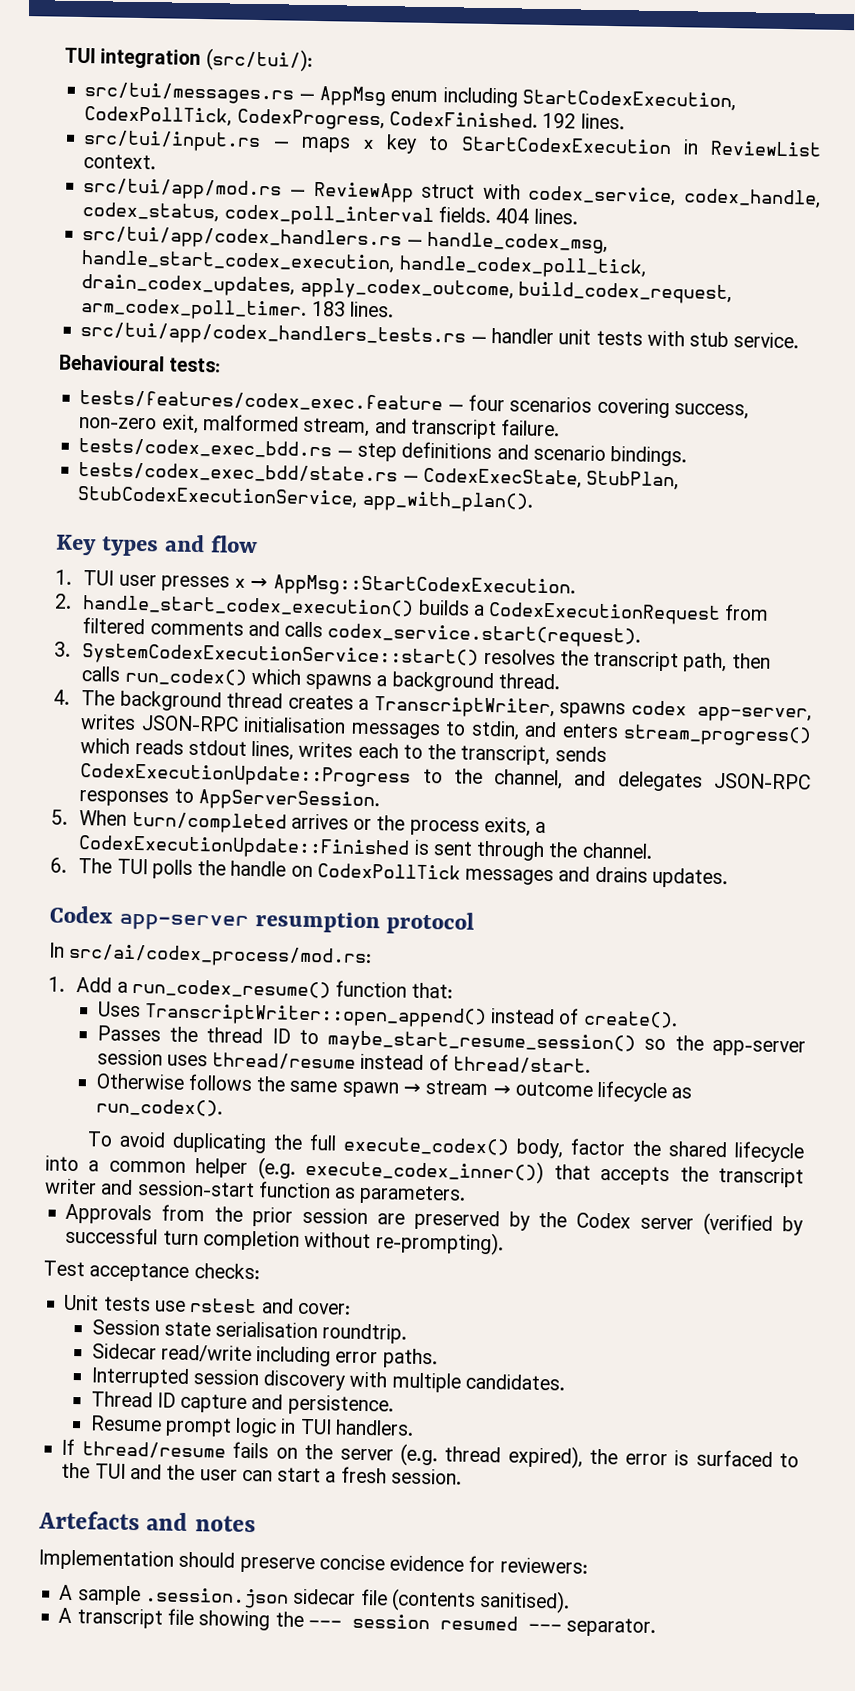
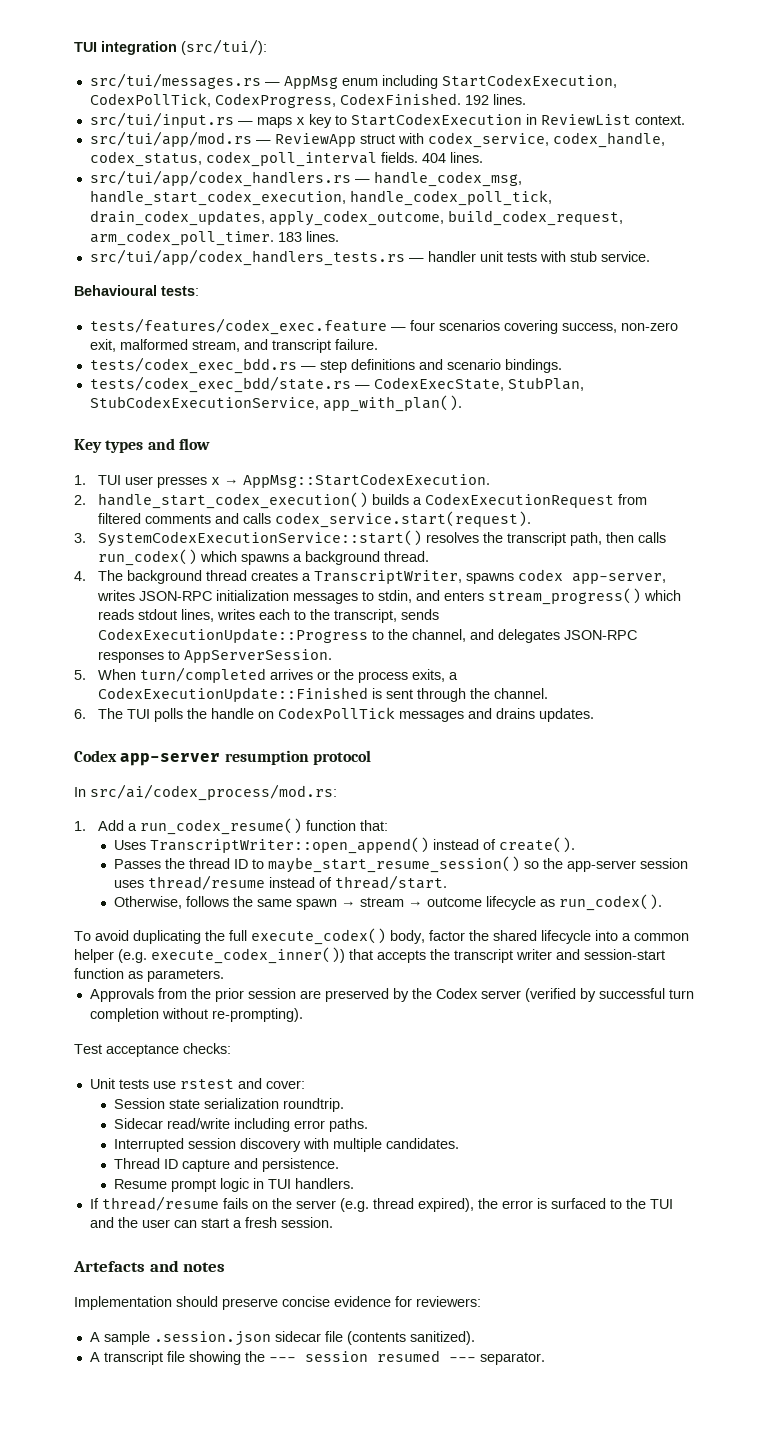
- 4. The background thread creates a TranscriptWriter, spawns codex app-server, writes JSON-RPC initialisation messages to stdin, and enters stream_progress() which reads stdout lines, writes each to the transcript, sends CodexExecutionUpdate::Progress to the channel, and delegates JSON-RPC responses to AppServerSession.
+ 4. The background thread creates a TranscriptWriter, spawns codex app-server, writes JSON-RPC initialization messages to stdin, and enters stream_progress() which reads stdout lines, writes each to the transcript, sends CodexExecutionUpdate::Progress to the channel, and delegates JSON-RPC responses to AppServerSession.
- Otherwise follows the same spawn → stream → outcome lifecycle as run_codex().
+ Otherwise, follows the same spawn → stream → outcome lifecycle as run_codex().
- Session state serialisation roundtrip.
+ Session state serialization roundtrip.
- A sample .session.json sidecar file (contents sanitised).
+ A sample .session.json sidecar file (contents sanitized).

